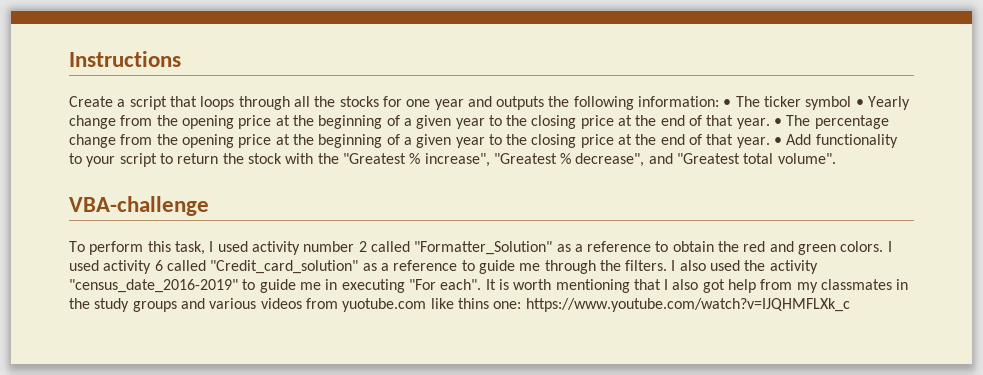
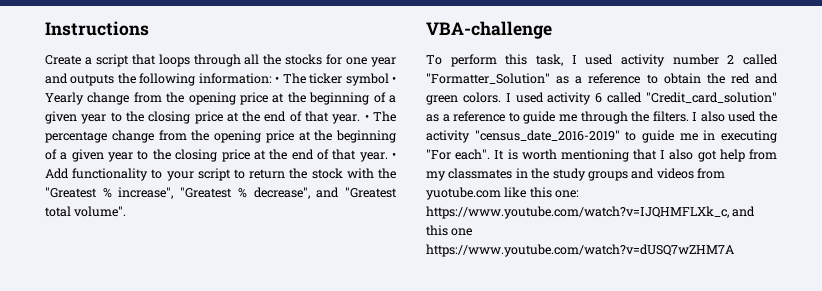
- It is worth mentioning that I also got help from my classmates in the study groups and various videos from yuotube.com like thins one: https://www.youtube.com/watch?v=IJQHMFLXk_c
+ It is worth mentioning that I also got help from my classmates in the study groups and videos from yuotube.com like this one: https://www.youtube.com/watch?v=IJQHMFLXk_c, and this one https://www.youtube.com/watch?v=dUSQ7wZHM7A

